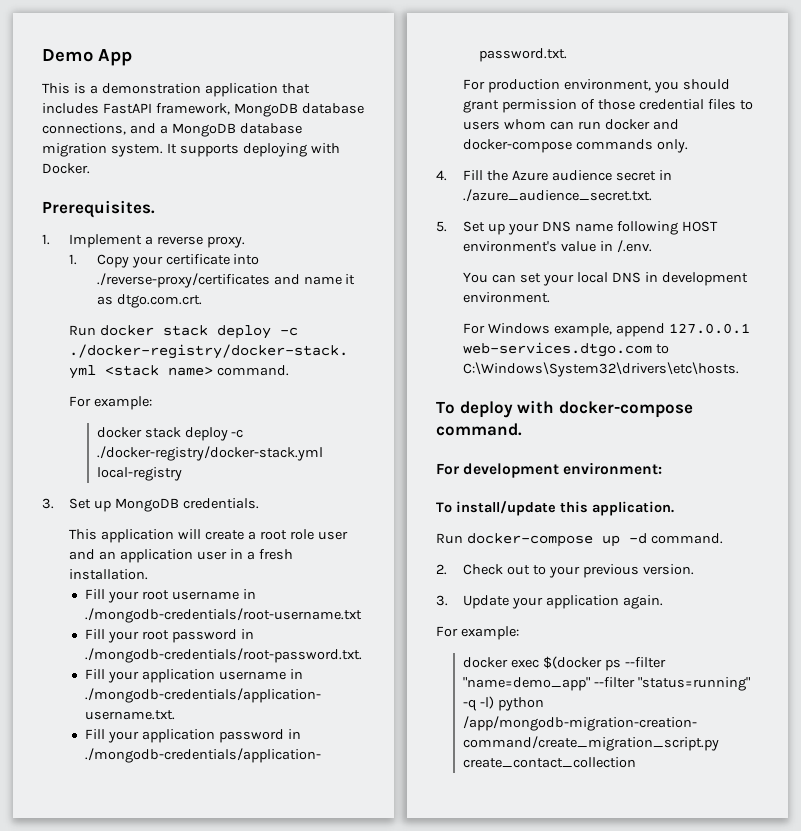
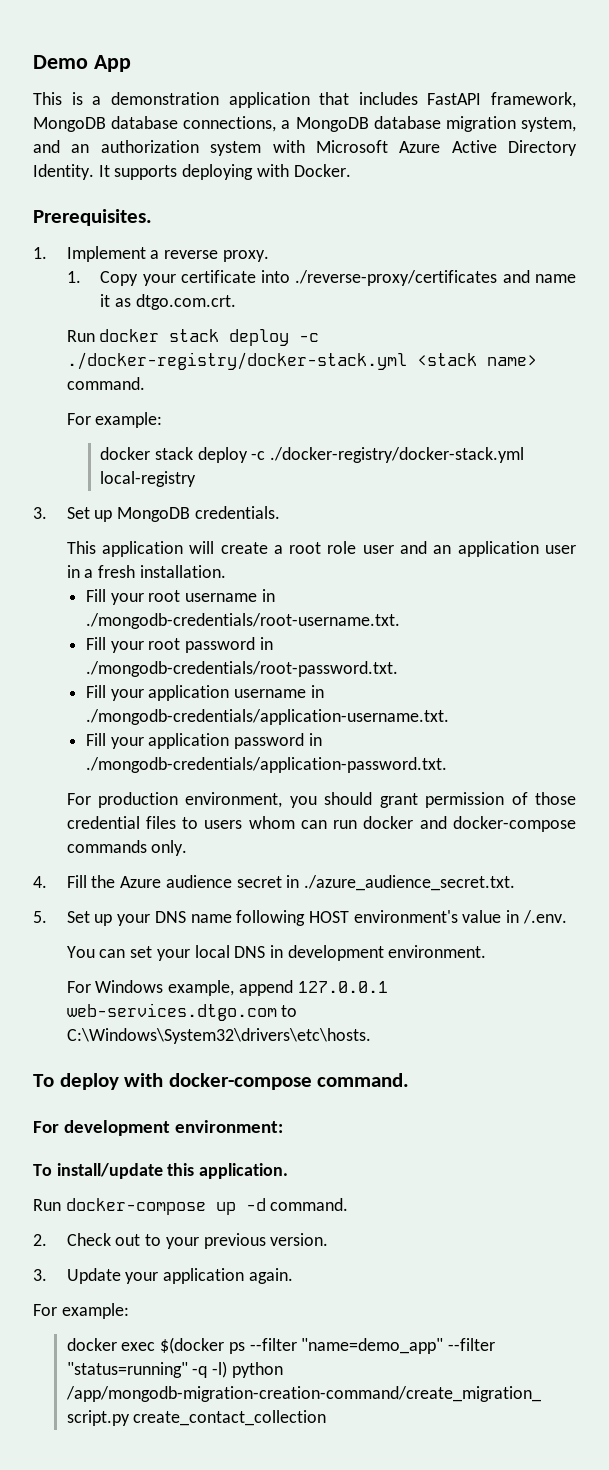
- This is a demonstration application that includes FastAPI framework, MongoDB database connections, and a MongoDB database migration system.
+ This is a demonstration application that includes FastAPI framework, MongoDB database connections, a MongoDB database migration system, and an authorization system with Microsoft Azure Active Directory Identity.
- Fill your root username in ./mongodb-credentials/root-username.txt
+ Fill your root username in ./mongodb-credentials/root-username.txt.

